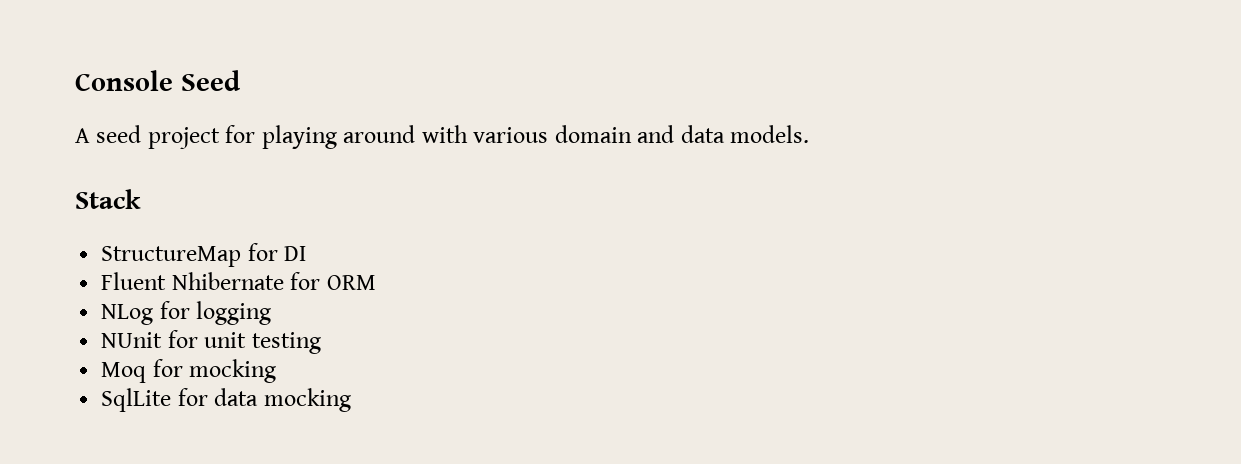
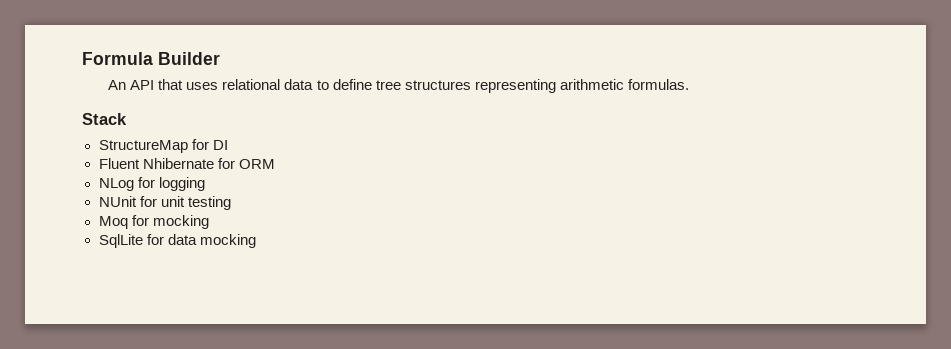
- Console Seed
- A seed project for playing around with various domain and data models.
+ Formula Builder
+ An API that uses relational data to define tree structures representing arithmetic formulas.

